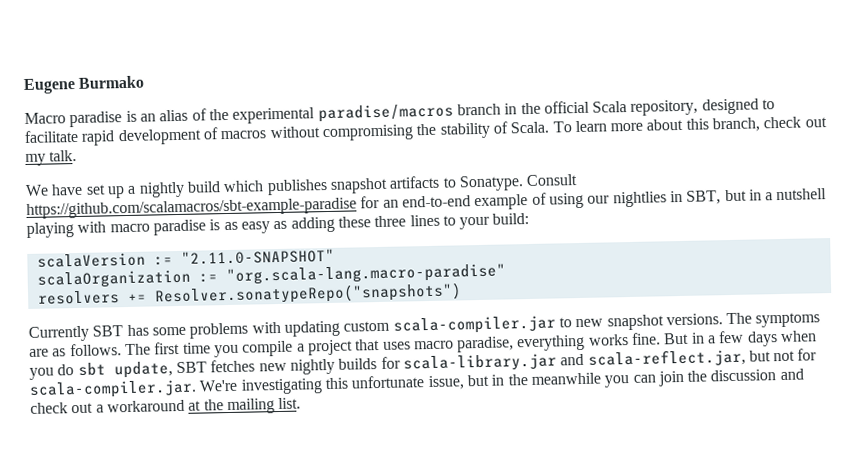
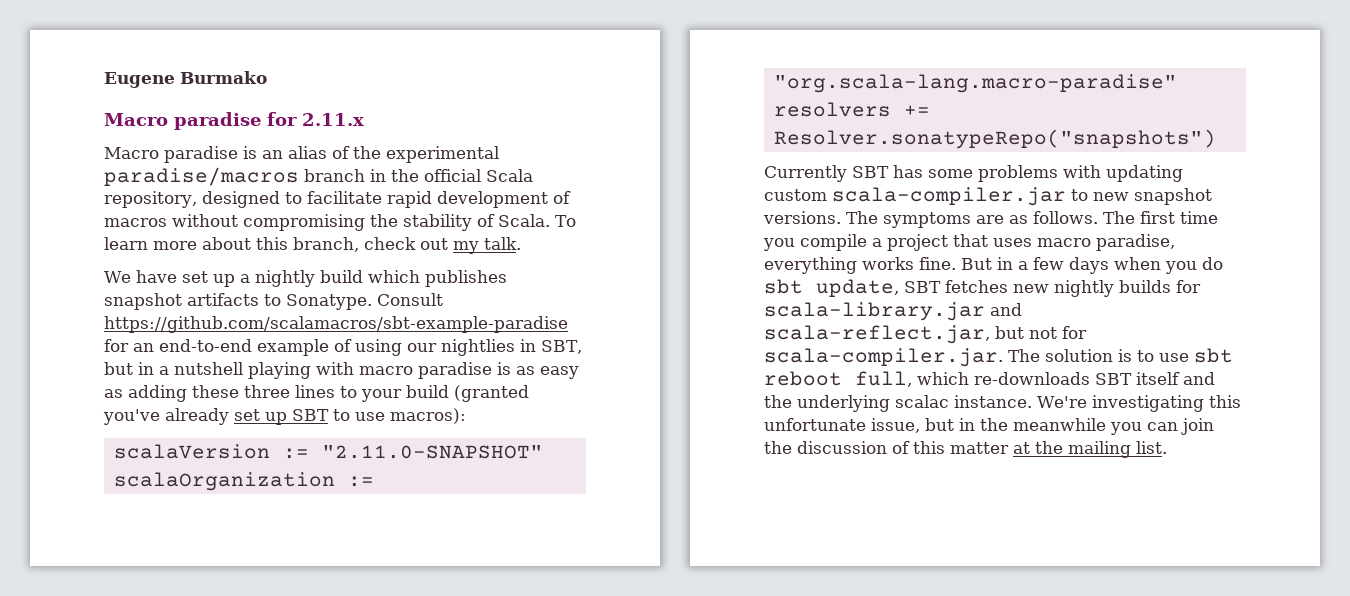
+ Macro paradise for 2.11.x
- Consult https://github.com/scalamacros/sbt-example-paradise for an end-to-end example of using our nightlies in SBT, but in a nutshell playing with macro paradise is as easy as adding these three lines to your build:
+ Consult https://github.com/scalamacros/sbt-example-paradise for an end-to-end example of using our nightlies in SBT, but in a nutshell playing with macro paradise is as easy as adding these three lines to your build (granted you've already set up SBT to use macros):
- But in a few days when you do sbt update, SBT fetches new nightly builds for scala-library.jar and scala-reflect.jar, but not for scala-compiler.jar. We're investigating this unfortunate issue, but in the meanwhile you can join the discussion and check out a workaround at the mailing list.
+ But in a few days when you do sbt update, SBT fetches new nightly builds for scala-library.jar and scala-reflect.jar, but not for scala-compiler.jar. The solution is to use sbt reboot full, which re-downloads SBT itself and the underlying scalac instance. We're investigating this unfortunate issue, but in the meanwhile you can join the discussion of this matter at the mailing list.

